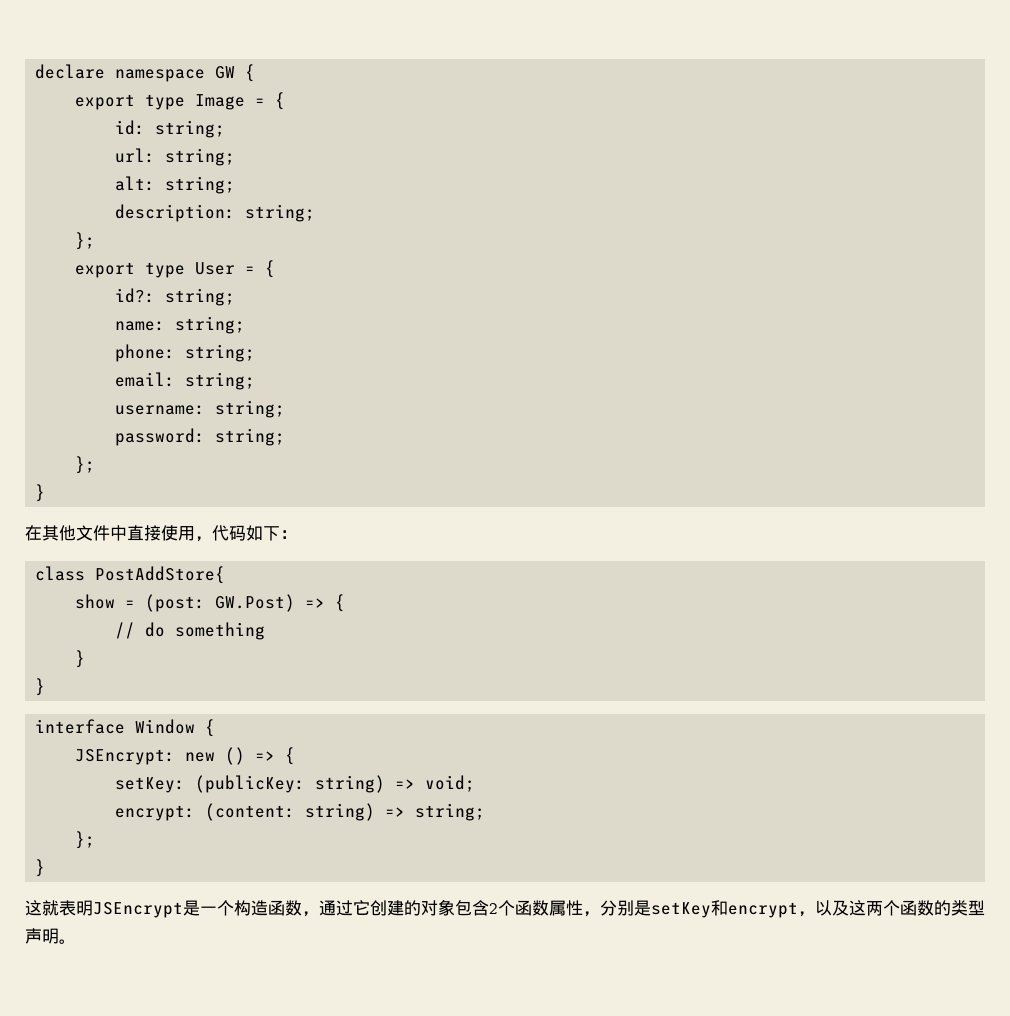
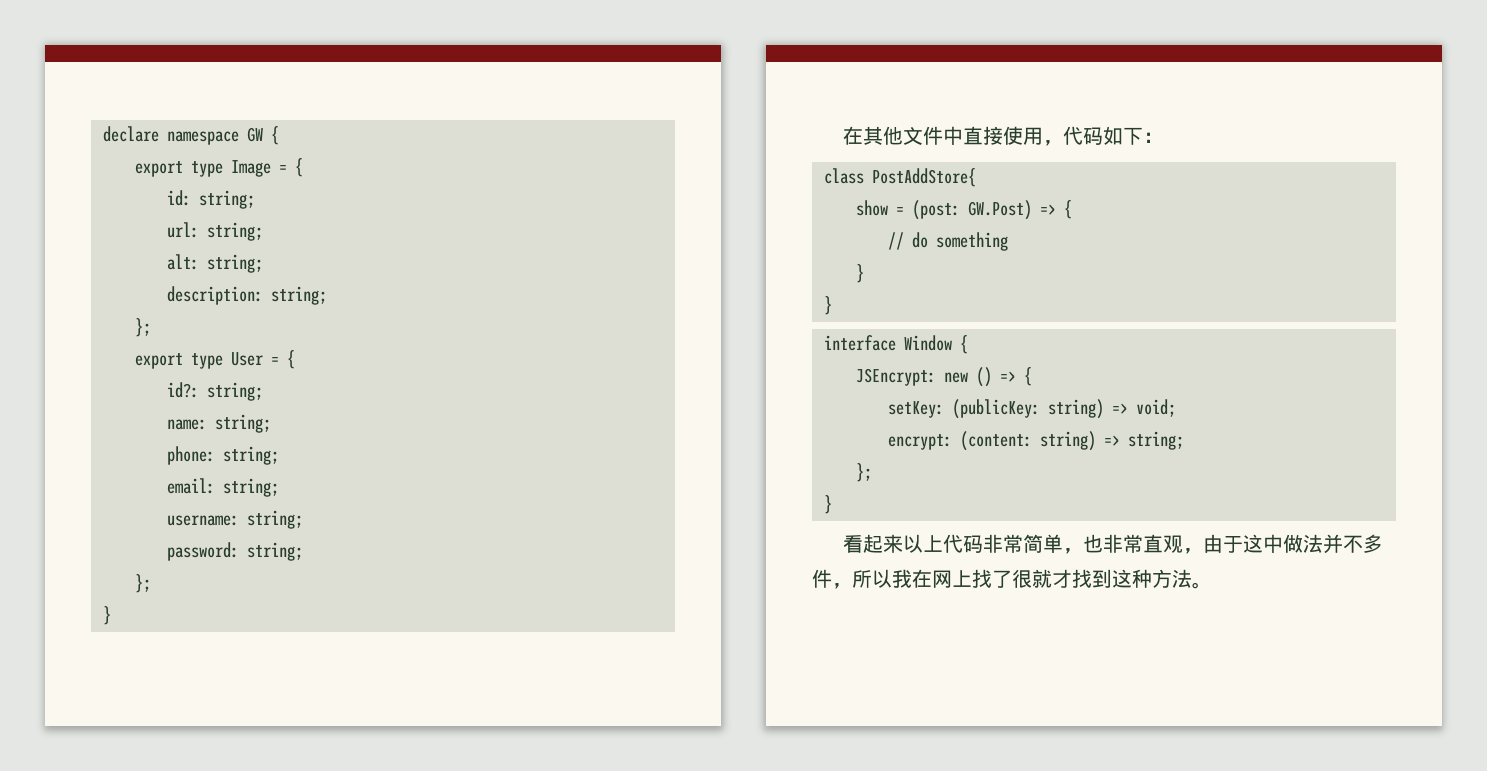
- 这就表明JSEncrypt是一个构造函数，通过它创建的对象包含2个函数属性，分别是setKey和encrypt，以及这两个函数的类型声明。
+ 看起来以上代码非常简单，也非常直观，由于这中做法并不多件，所以我在网上找了很就才找到这种方法。

